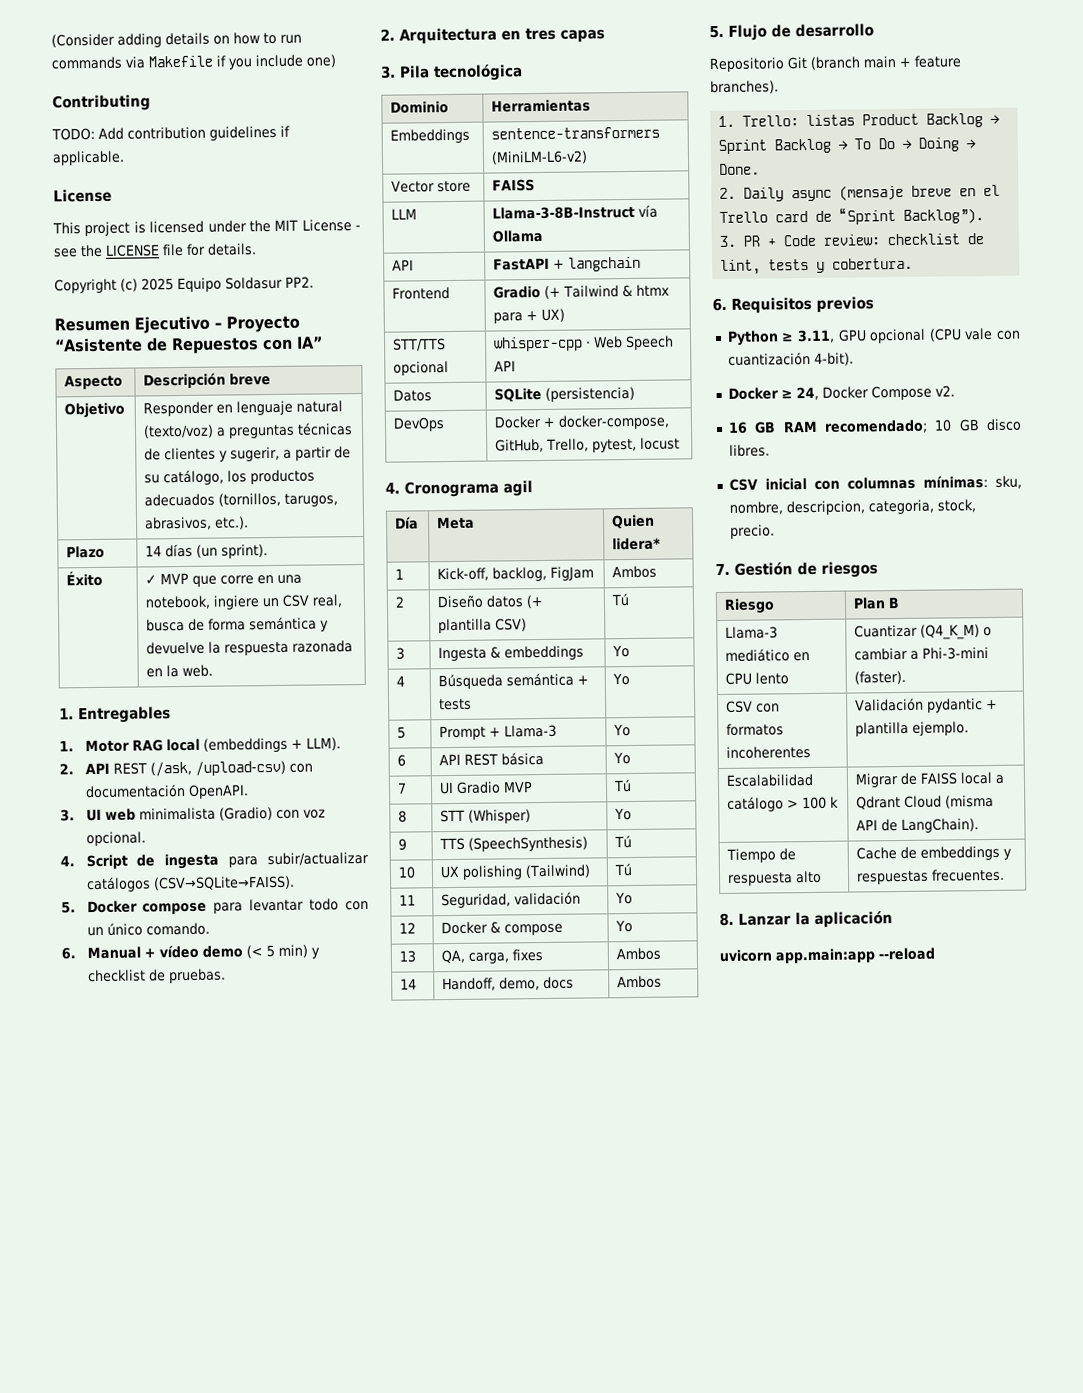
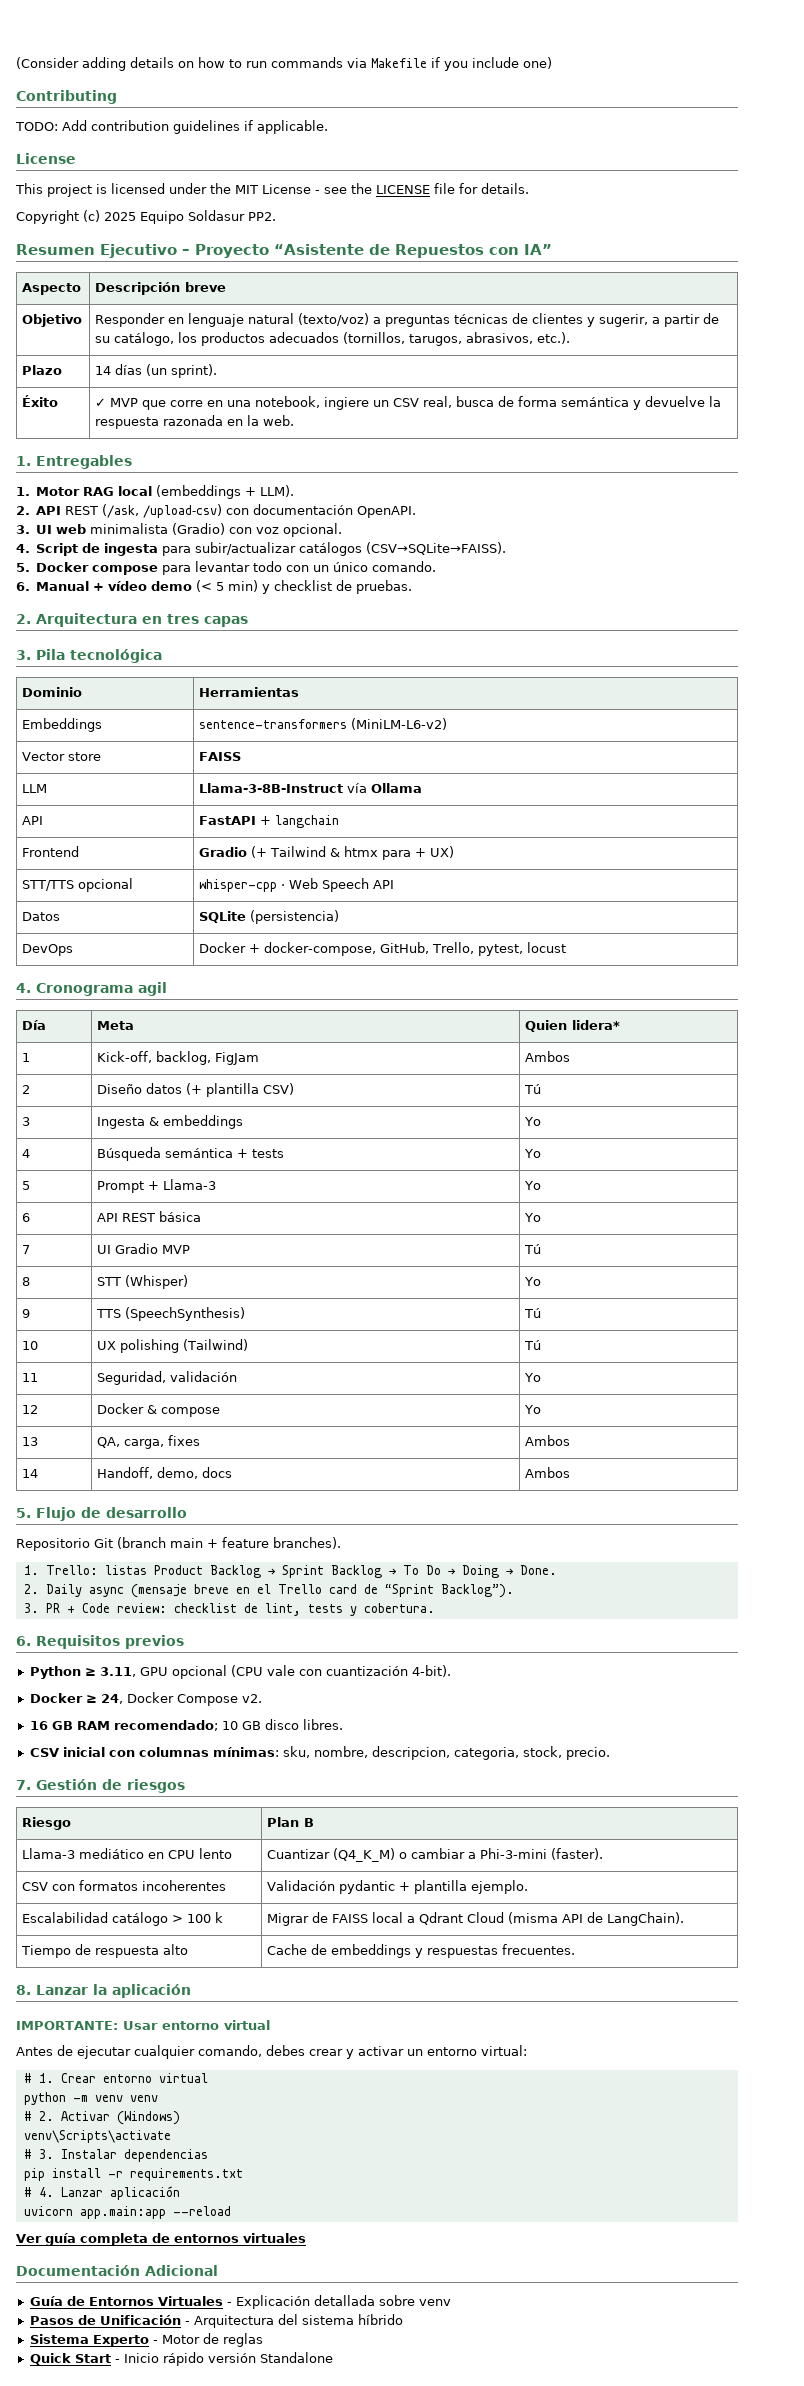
+ IMPORTANTE: Usar entorno virtual
+ Antes de ejecutar cualquier comando, debes crear y activar un entorno virtual:
+ # 1. Crear entorno virtual
+ python -m venv venv
+ # 2. Activar (Windows)
+ venv\Scripts\activate
+ # 3. Instalar dependencias
+ pip install -r requirements.txt
+ # 4. Lanzar aplicación
  uvicorn app.main:app --reload
+ Ver guía completa de entornos virtuales
+ Documentación Adicional
+ Guía de Entornos Virtuales - Explicación detallada sobre venv
+ Pasos de Unificación - Arquitectura del sistema híbrido
+ Sistema Experto - Motor de reglas
+ Quick Start - Inicio rápido versión Standalone

